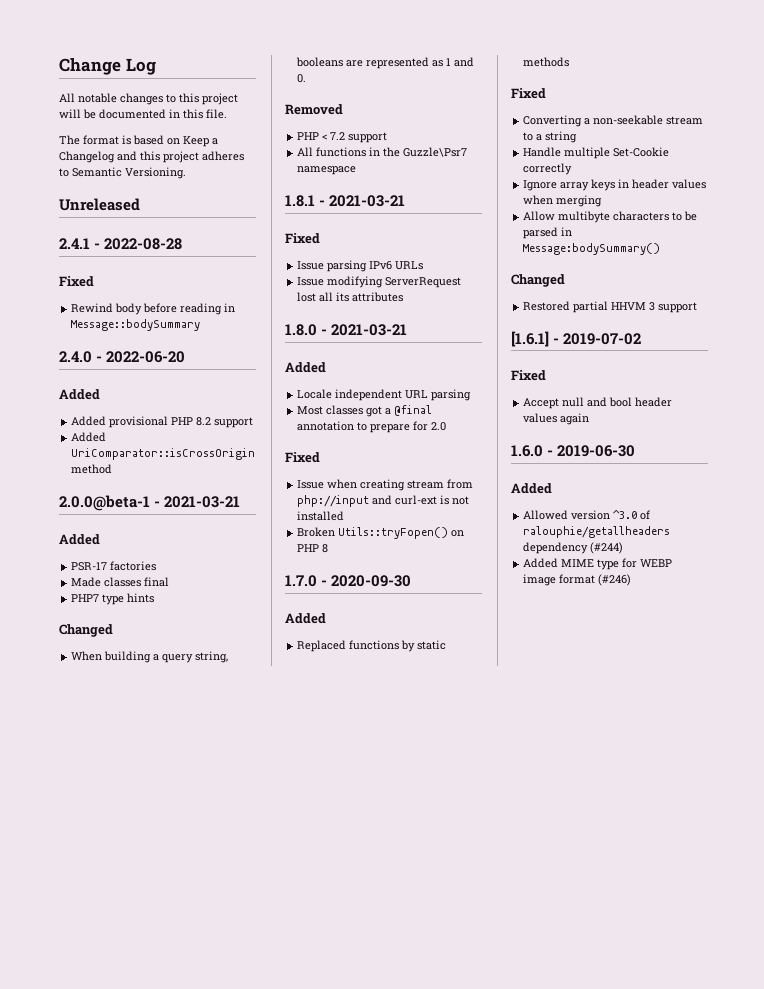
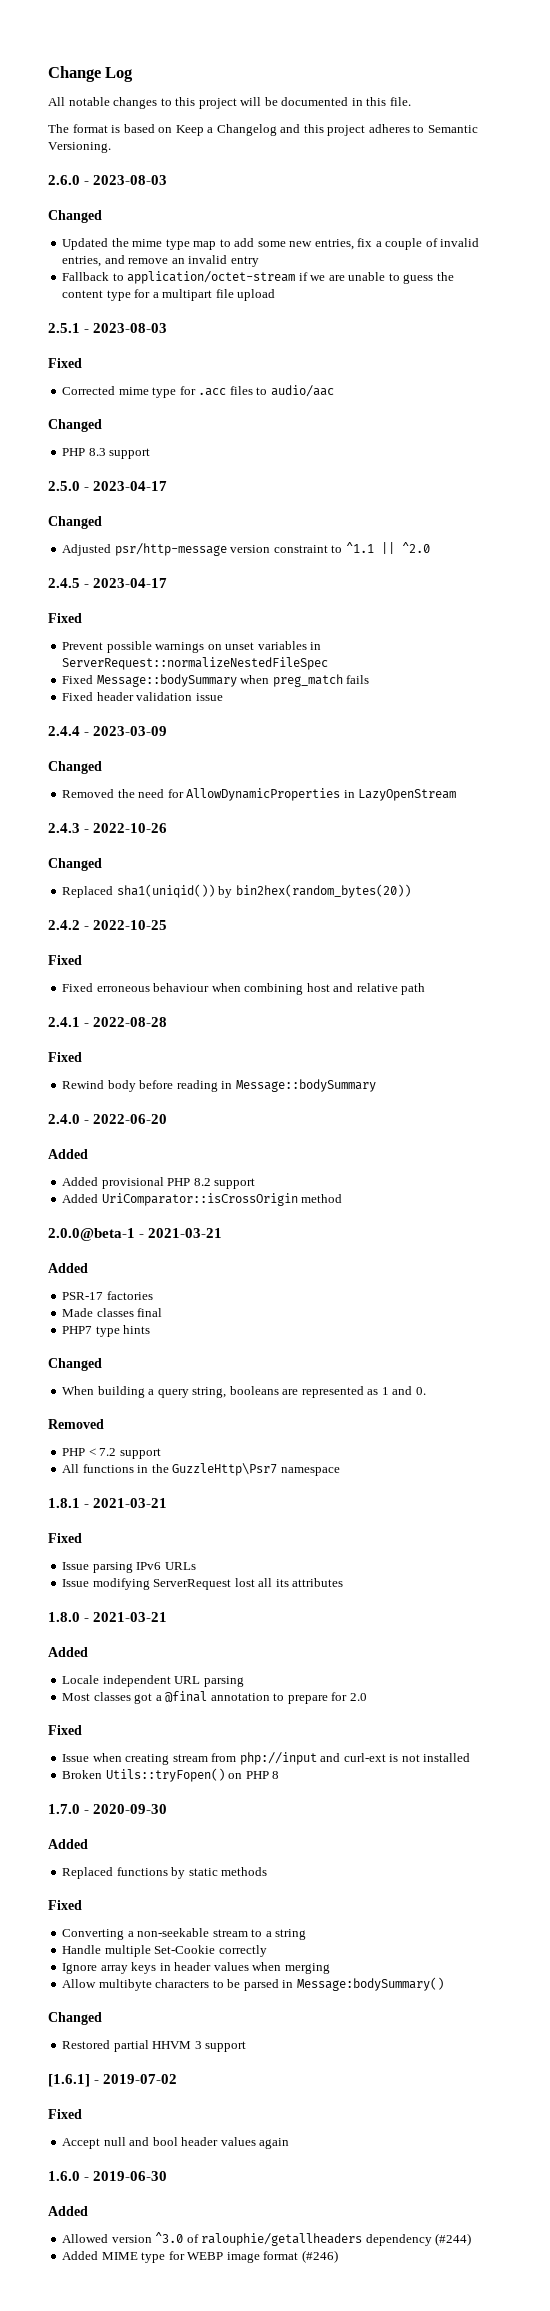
- Unreleased
+ 2.6.0 - 2023-08-03
+ Changed
+ Updated the mime type map to add some new entries, fix a couple of invalid entries, and remove an invalid entry
+ Fallback to application/octet-stream if we are unable to guess the content type for a multipart file upload
+ 2.5.1 - 2023-08-03
+ Fixed
+ Corrected mime type for .acc files to audio/aac
+ Changed
+ PHP 8.3 support
+ 2.5.0 - 2023-04-17
+ Changed
+ Adjusted psr/http-message version constraint to ^1.1 || ^2.0
+ 2.4.5 - 2023-04-17
+ Fixed
+ Prevent possible warnings on unset variables in ServerRequest::normalizeNestedFileSpec
+ Fixed Message::bodySummary when preg_match fails
+ Fixed header validation issue
+ 2.4.4 - 2023-03-09
+ Changed
+ Removed the need for AllowDynamicProperties in LazyOpenStream
+ 2.4.3 - 2022-10-26
+ Changed
+ Replaced sha1(uniqid()) by bin2hex(random_bytes(20))
+ 2.4.2 - 2022-10-25
+ Fixed
+ Fixed erroneous behaviour when combining host and relative path
- All functions in the Guzzle\Psr7 namespace
+ All functions in the GuzzleHttp\Psr7 namespace

